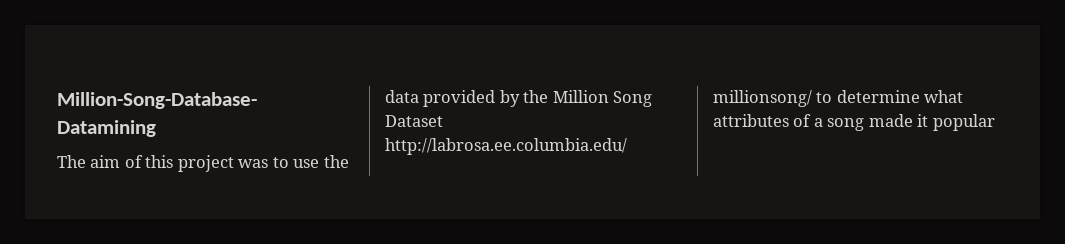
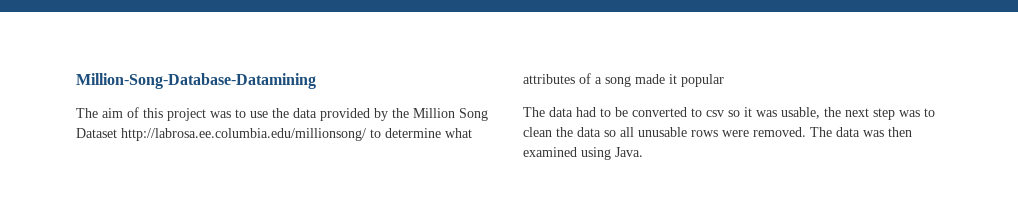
+ The data had to be converted to csv so it was usable, the next step was to clean the data so all unusable rows were removed. The data was then examined using Java.

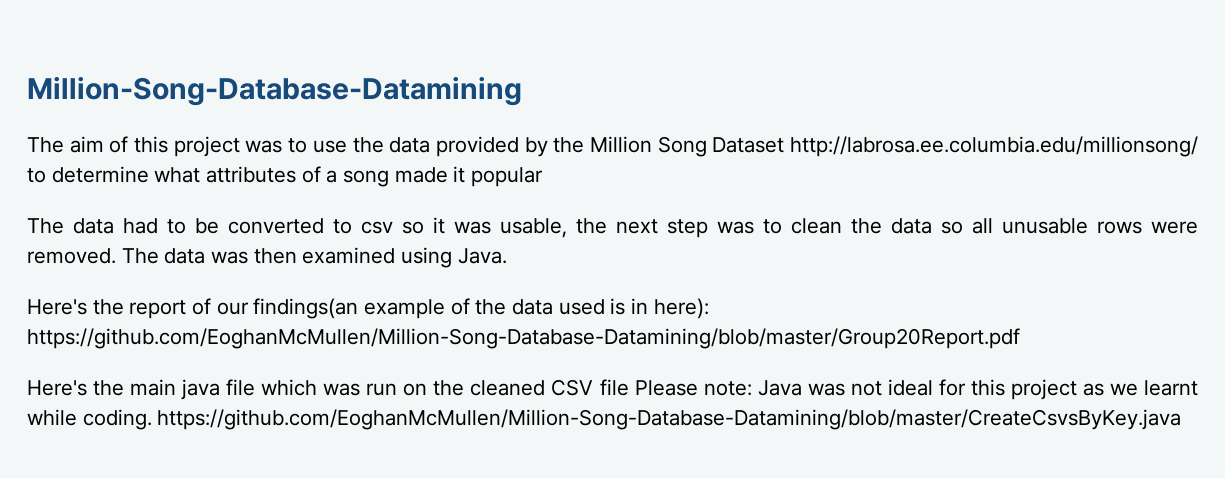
+ Here's the report of our findings(an example of the data used is in here): https://github.com/EoghanMcMullen/Million-Song-Database-Datamining/blob/master/Group20Report.pdf
+ Here's the main java file which was run on the cleaned CSV file Please note: Java was not ideal for this project as we learnt while coding. https://github.com/EoghanMcMullen/Million-Song-Database-Datamining/blob/master/CreateCsvsByKey.java

